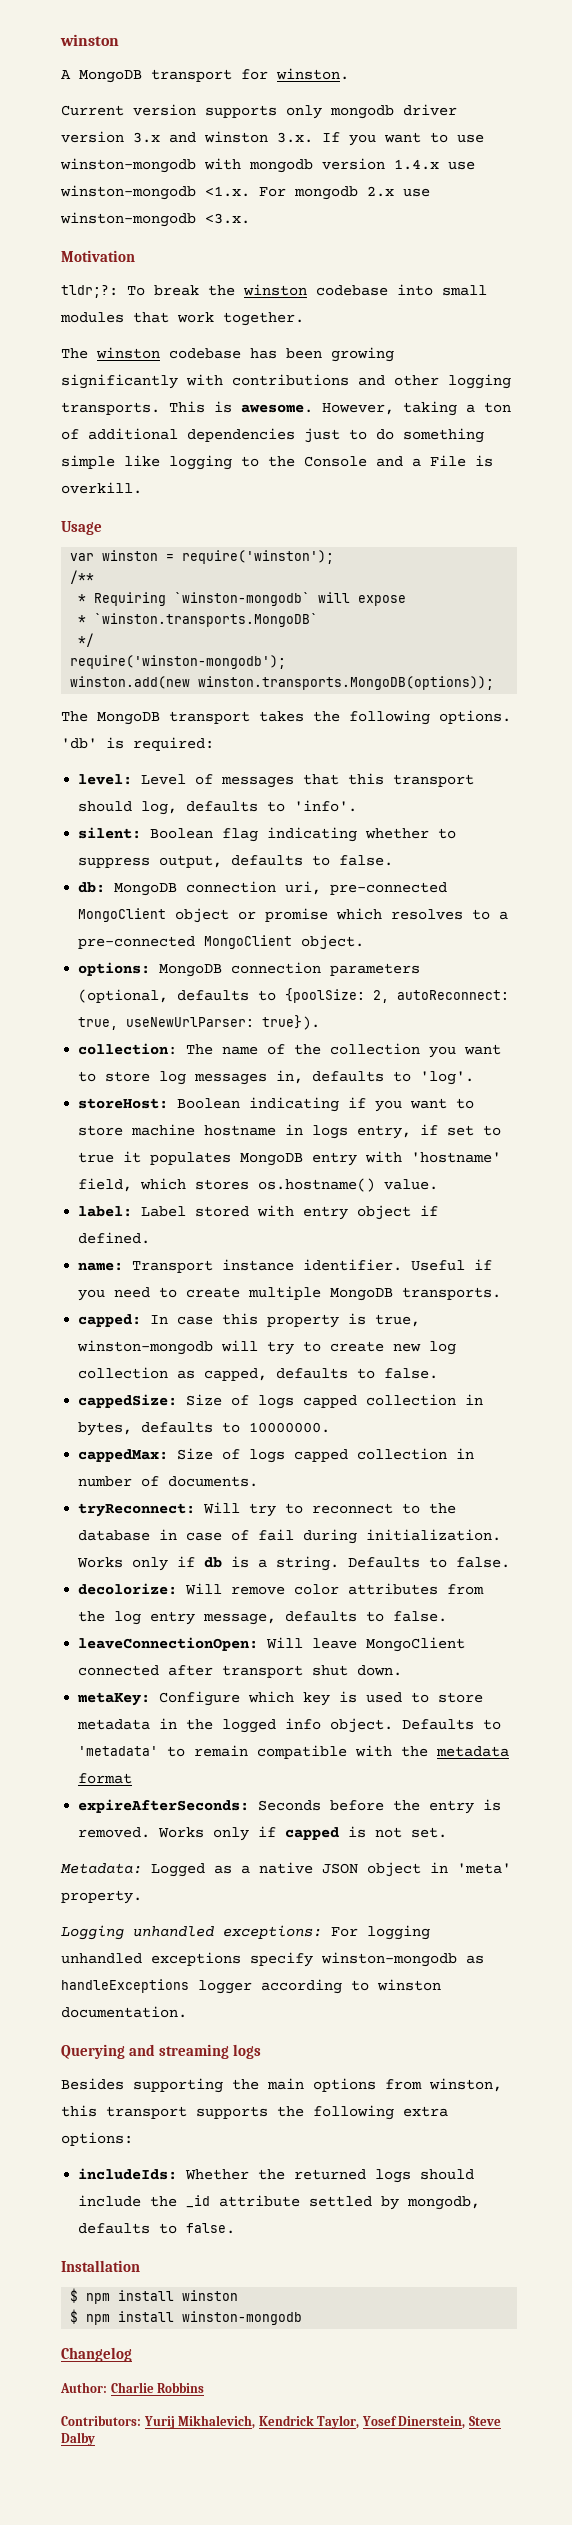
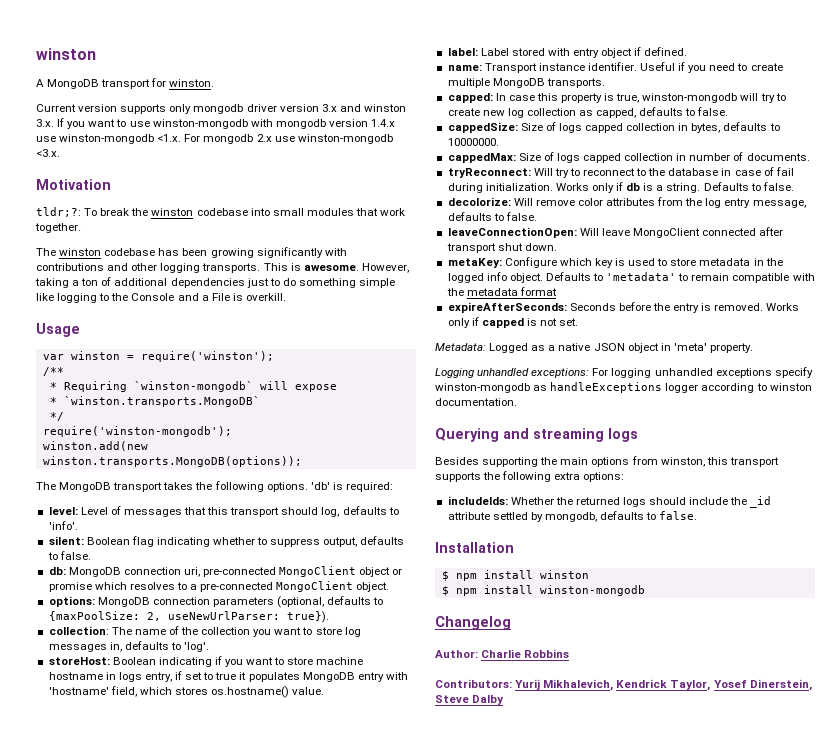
- options: MongoDB connection parameters (optional, defaults to {poolSize: 2, autoReconnect: true, useNewUrlParser: true}).
+ options: MongoDB connection parameters (optional, defaults to {maxPoolSize: 2, useNewUrlParser: true}).

